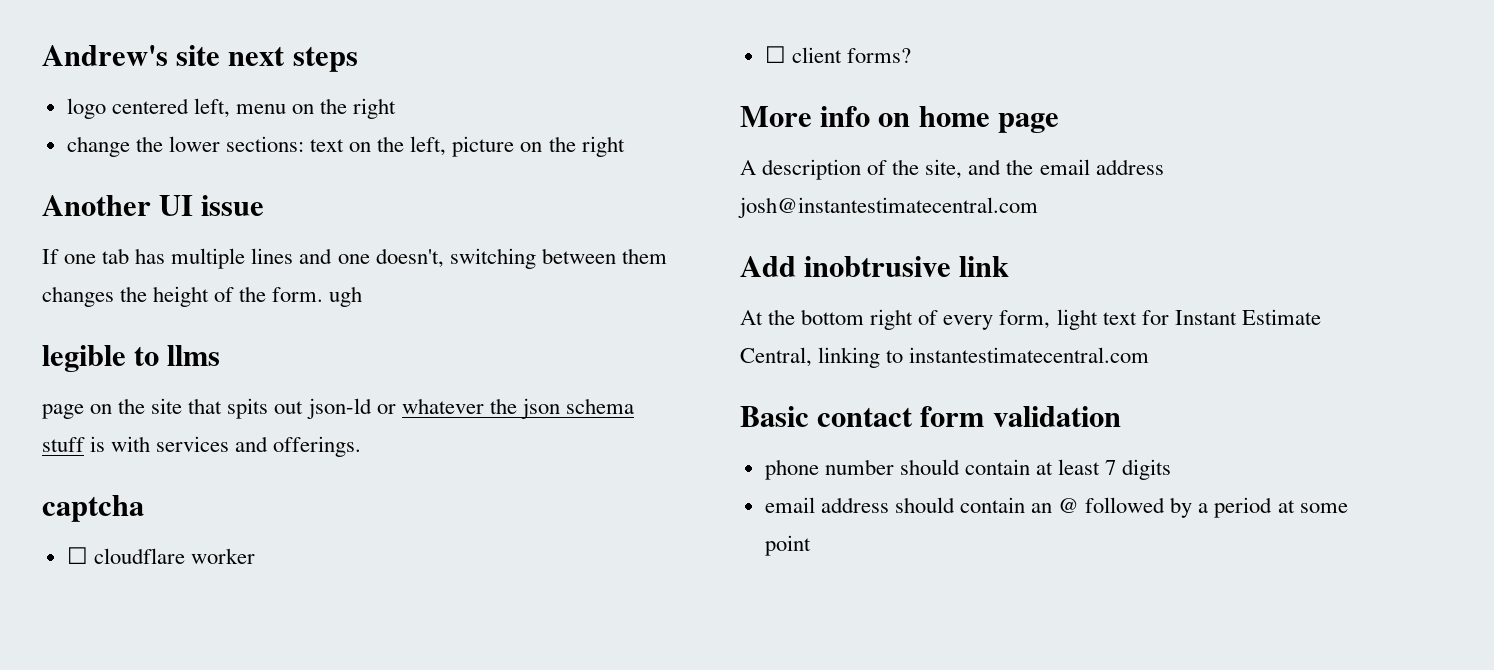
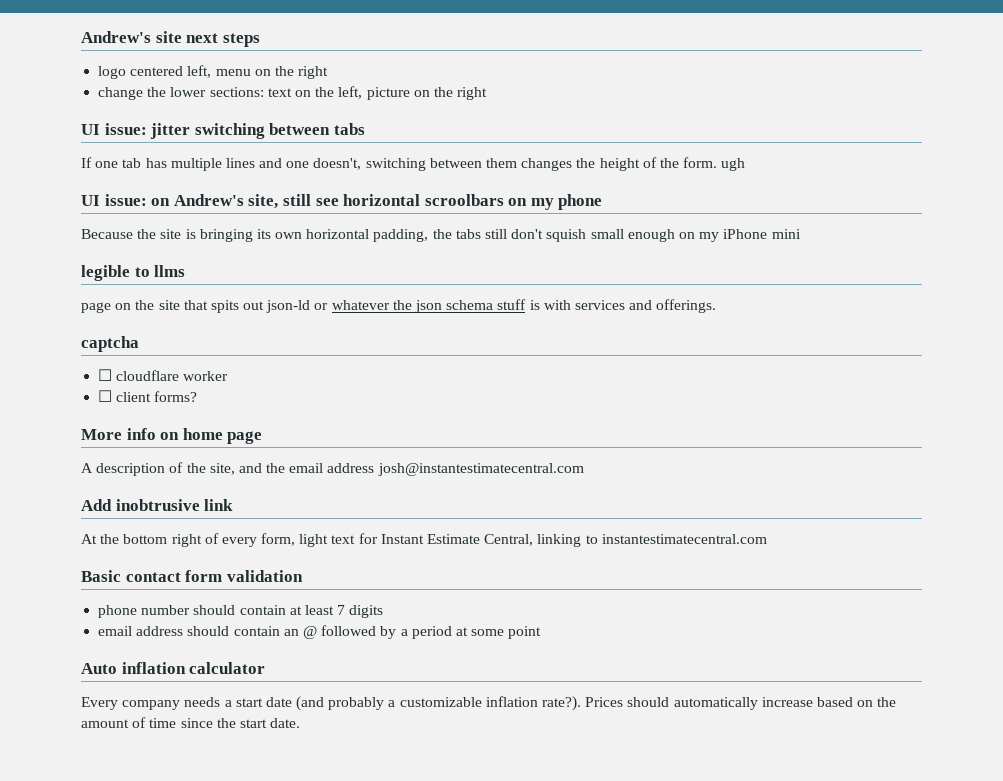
- Another UI issue
+ UI issue: jitter switching between tabs
+ UI issue: on Andrew's site, still see horizontal scroolbars on my phone
+ Because the site is bringing its own horizontal padding, the tabs still don't squish small enough on my iPhone mini
+ Auto inflation calculator
+ Every company needs a start date (and probably a customizable inflation rate?). Prices should automatically increase based on the amount of time since the start date.

